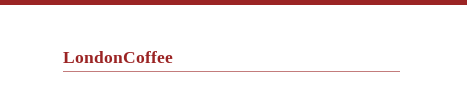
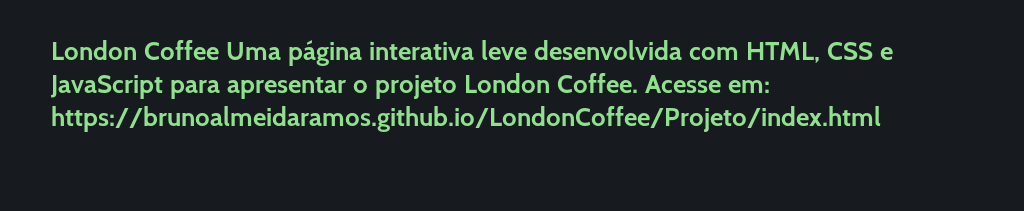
- LondonCoffee
+ London Coffee Uma página interativa leve desenvolvida com HTML, CSS e JavaScript para apresentar o projeto London Coffee. Acesse em: https://brunoalmeidaramos.github.io/LondonCoffee/Projeto/index.html

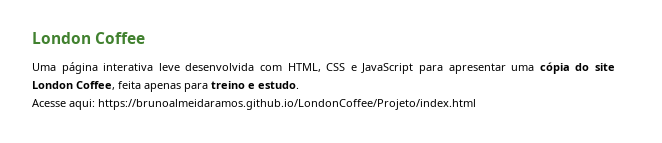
- London Coffee Uma página interativa leve desenvolvida com HTML, CSS e JavaScript para apresentar o projeto London Coffee. Acesse em: https://brunoalmeidaramos.github.io/LondonCoffee/Projeto/index.html
+ London Coffee
+ Uma página interativa leve desenvolvida com HTML, CSS e JavaScript para apresentar uma cópia do site London Coffee, feita apenas para treino e estudo.
+ Acesse aqui: https://brunoalmeidaramos.github.io/LondonCoffee/Projeto/index.html

